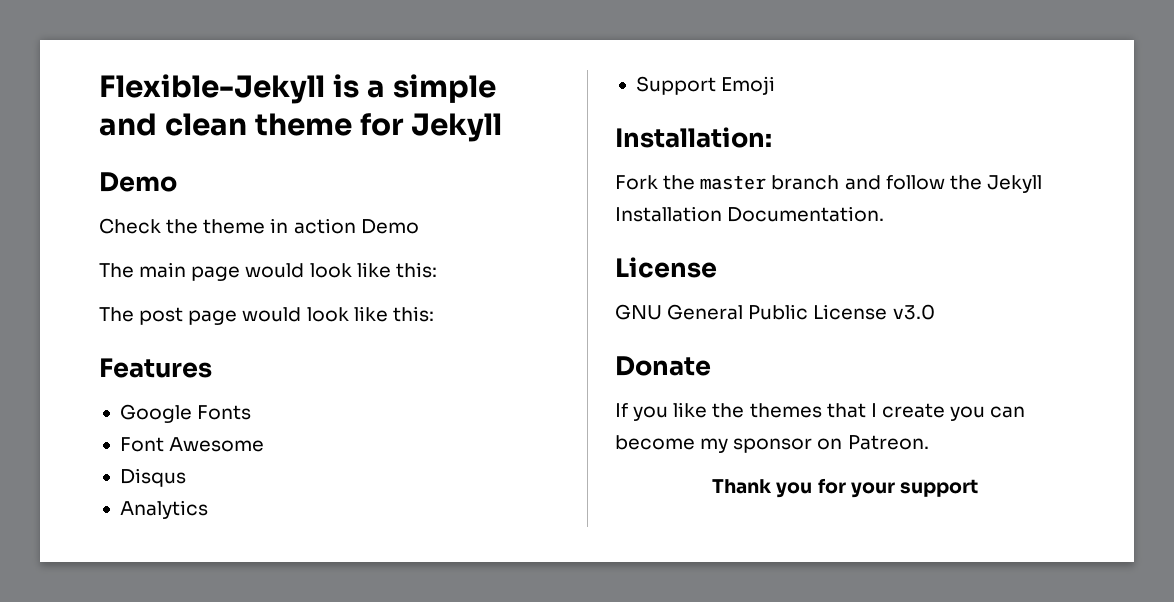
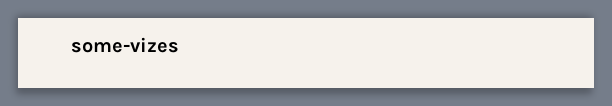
- Flexible-Jekyll is a simple and clean theme for Jekyll
- Demo
- Check the theme in action Demo
- The main page would look like this:
- The post page would look like this:
- Features
- Google Fonts
- Font Awesome
- Disqus
- Analytics
- Support Emoji
- Installation:
- Fork the master branch and follow the Jekyll Installation Documentation.
- License
- GNU General Public License v3.0
- Donate
- If you like the themes that I create you can become my sponsor on Patreon.
- Thank you for your support
+ some-vizes

